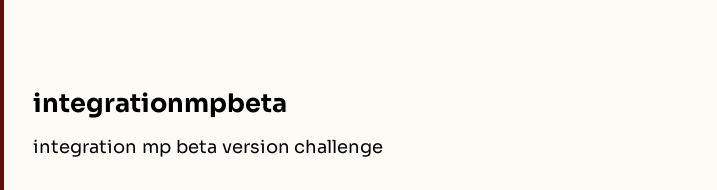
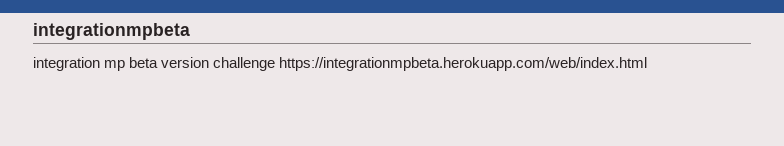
- integration mp beta version challenge
+ integration mp beta version challenge https://integrationmpbeta.herokuapp.com/web/index.html

